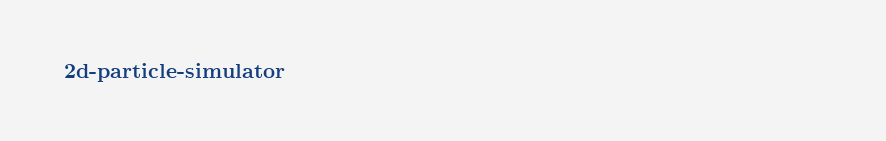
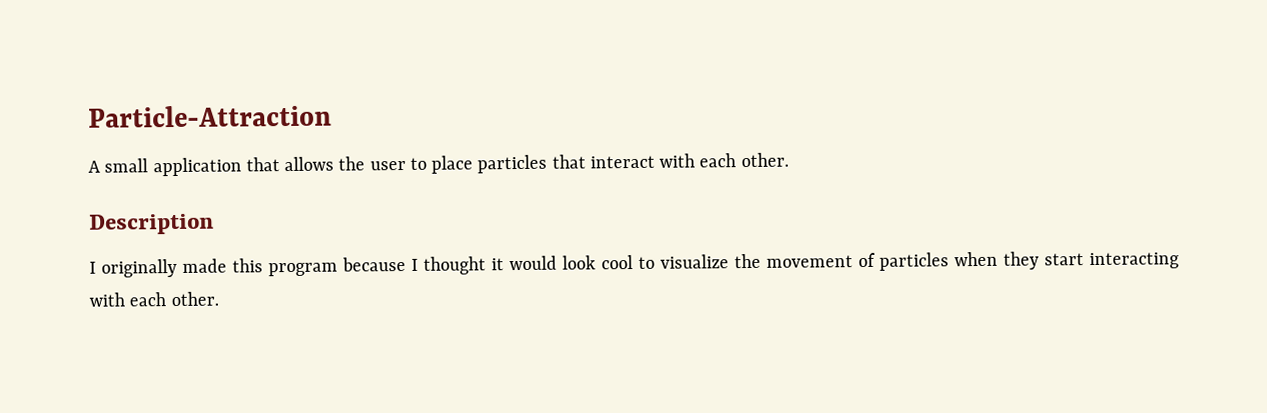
- 2d-particle-simulator
+ Particle-Attraction
+ A small application that allows the user to place particles that interact with each other.
+ Description
+ I originally made this program because I thought it would look cool to visualize the movement of particles when they start interacting with each other.

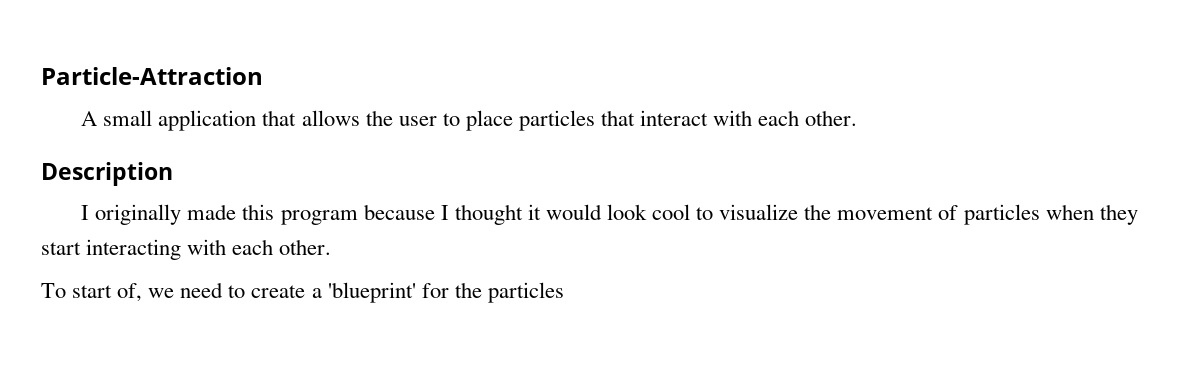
+ To start of, we need to create a 'blueprint' for the particles

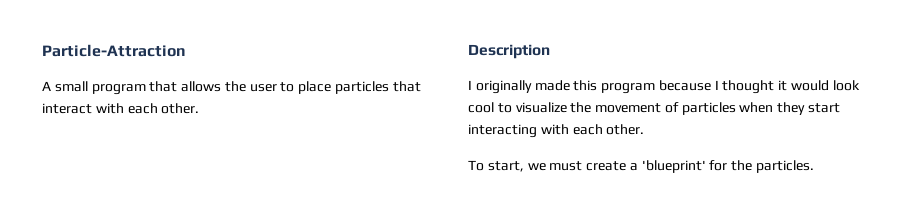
- A small application that allows the user to place particles that interact with each other.
+ A small program that allows the user to place particles that interact with each other.
- To start of, we need to create a 'blueprint' for the particles
+ To start, we must create a 'blueprint' for the particles.

